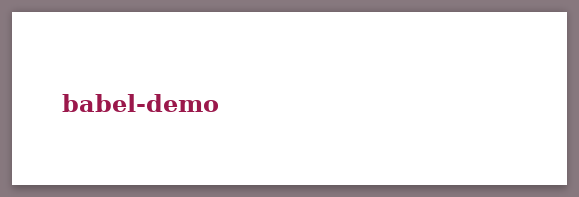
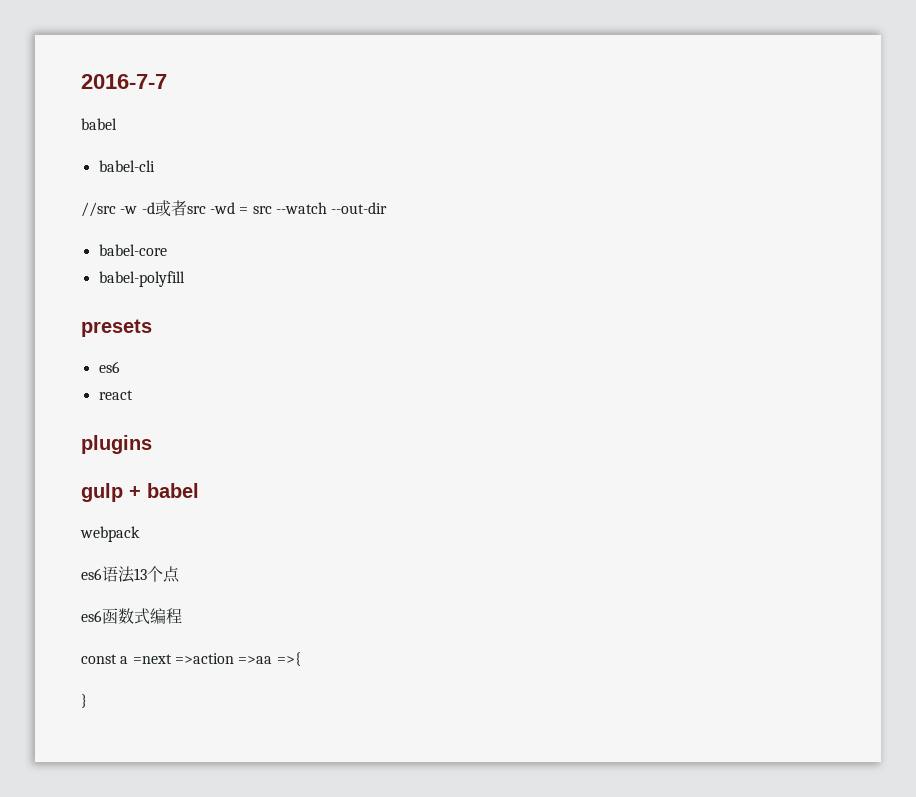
- babel-demo
+ 2016-7-7
+ babel
+ babel-cli
+ //src -w -d或者src -wd = src --watch --out-dir
+ babel-core
+ babel-polyfill
+ presets
+ es6
+ react
+ plugins
+ gulp + babel
+ webpack
+ es6语法13个点
+ es6函数式编程
+ const a =next =>action =>aa =>{
+ }

